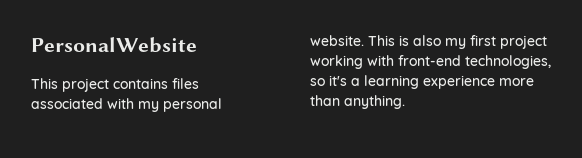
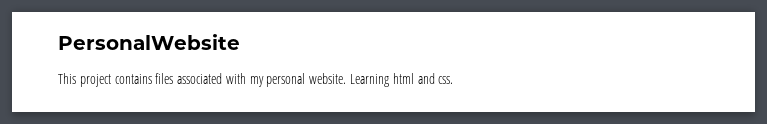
- This is also my first project working with front-end technologies, so it's a learning experience more than anything.
+ Learning html and css.

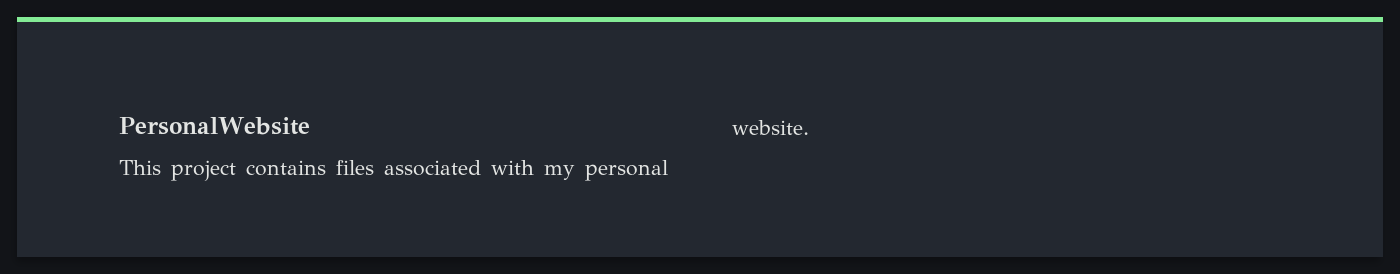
- Learning html and css.

